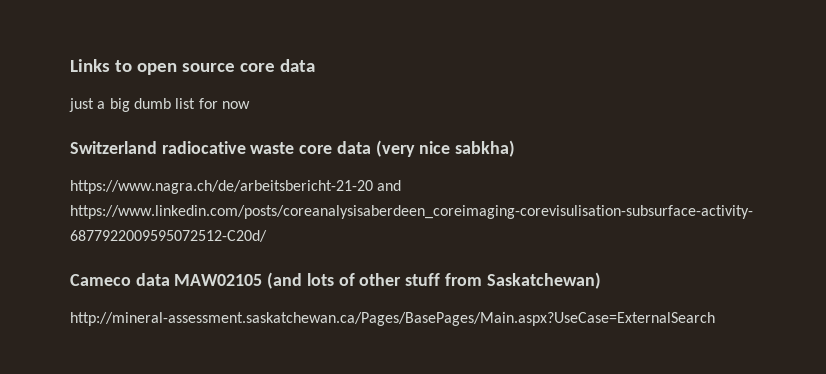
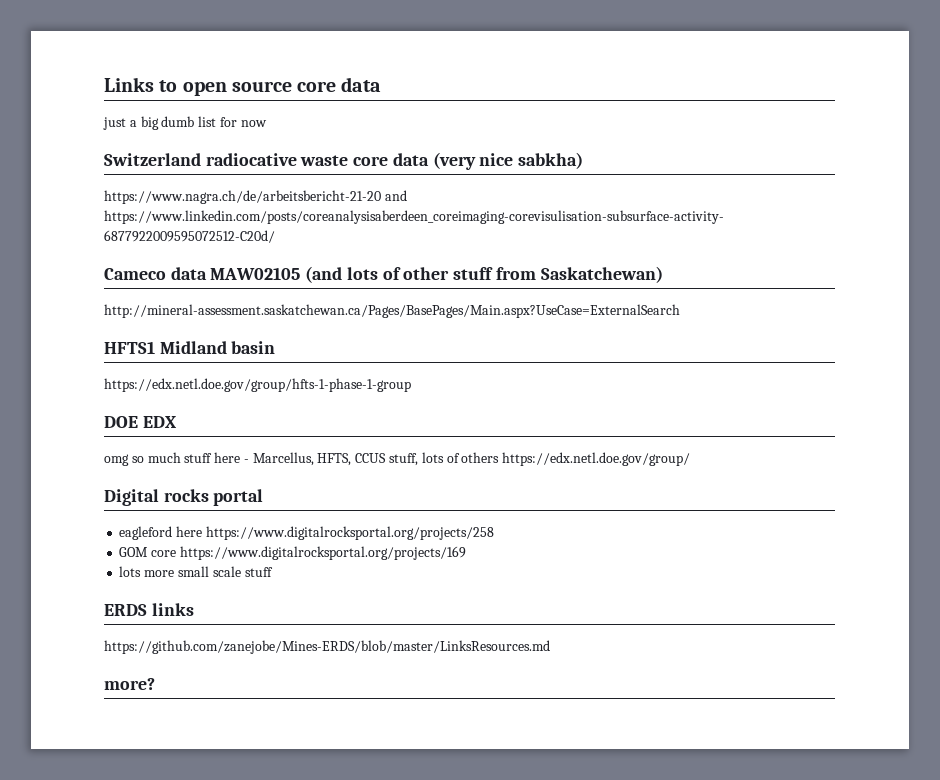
+ HFTS1 Midland basin
+ https://edx.netl.doe.gov/group/hfts-1-phase-1-group
+ DOE EDX
+ omg so much stuff here - Marcellus, HFTS, CCUS stuff, lots of others https://edx.netl.doe.gov/group/
+ Digital rocks portal
+ eagleford here https://www.digitalrocksportal.org/projects/258
+ GOM core https://www.digitalrocksportal.org/projects/169
+ lots more small scale stuff
+ ERDS links
+ https://github.com/zanejobe/Mines-ERDS/blob/master/LinksResources.md
+ more?

